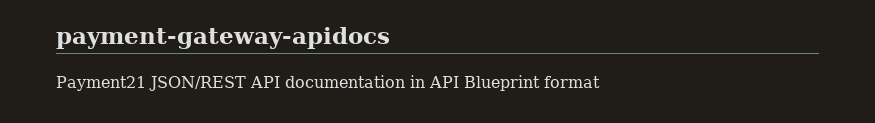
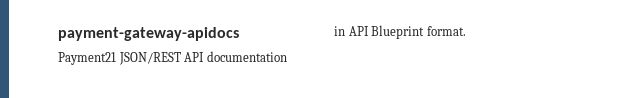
- Payment21 JSON/REST API documentation in API Blueprint format
+ Payment21 JSON/REST API documentation in API Blueprint format.

